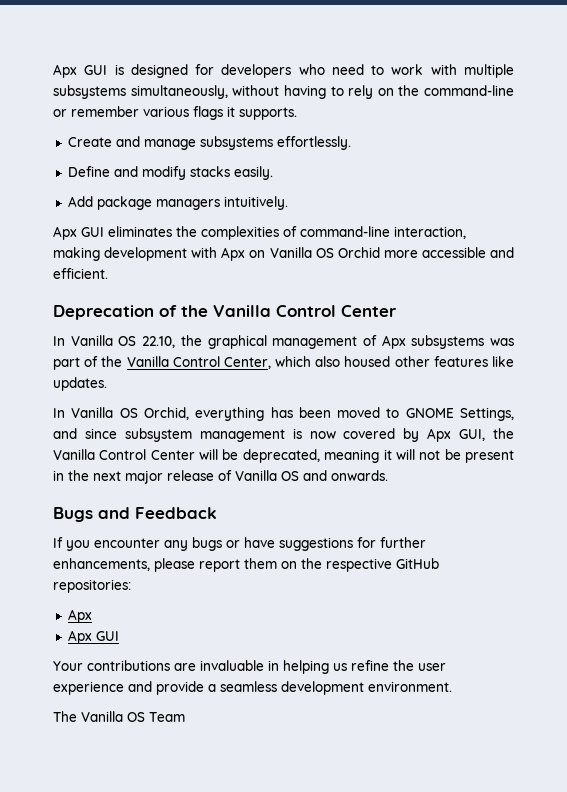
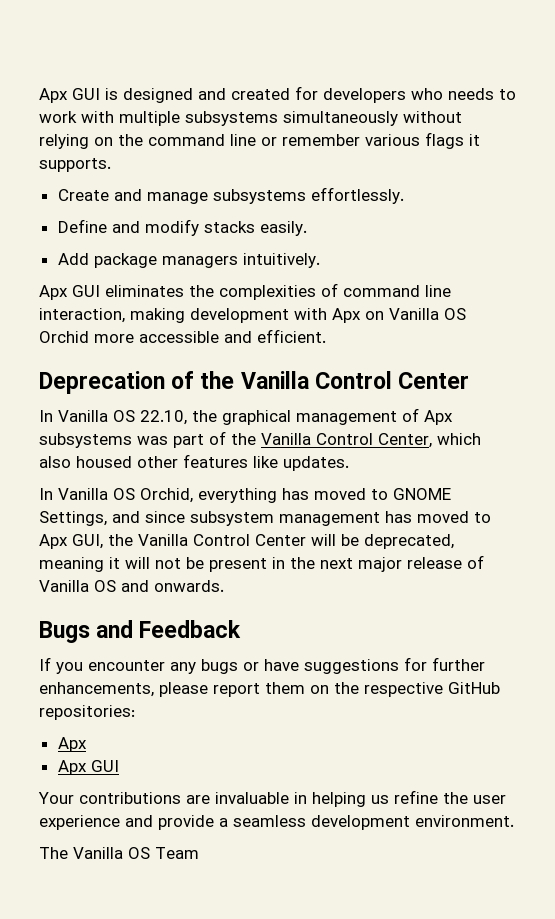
- Apx GUI is designed for developers who need to work with multiple subsystems simultaneously, without having to rely on the command-line or remember various flags it supports.
+ Apx GUI is designed and created for developers who needs to work with multiple subsystems simultaneously without relying on the command line or remember various flags it supports.
- Apx GUI eliminates the complexities of command-line interaction, making development with Apx on Vanilla OS Orchid more accessible and efficient.
+ Apx GUI eliminates the complexities of command line interaction, making development with Apx on Vanilla OS Orchid more accessible and efficient.
- In Vanilla OS Orchid, everything has been moved to GNOME Settings, and since subsystem management is now covered by Apx GUI, the Vanilla Control Center will be deprecated, meaning it will not be present in the next major release of Vanilla OS and onwards.
+ In Vanilla OS Orchid, everything has moved to GNOME Settings, and since subsystem management has moved to Apx GUI, the Vanilla Control Center will be deprecated, meaning it will not be present in the next major release of Vanilla OS and onwards.

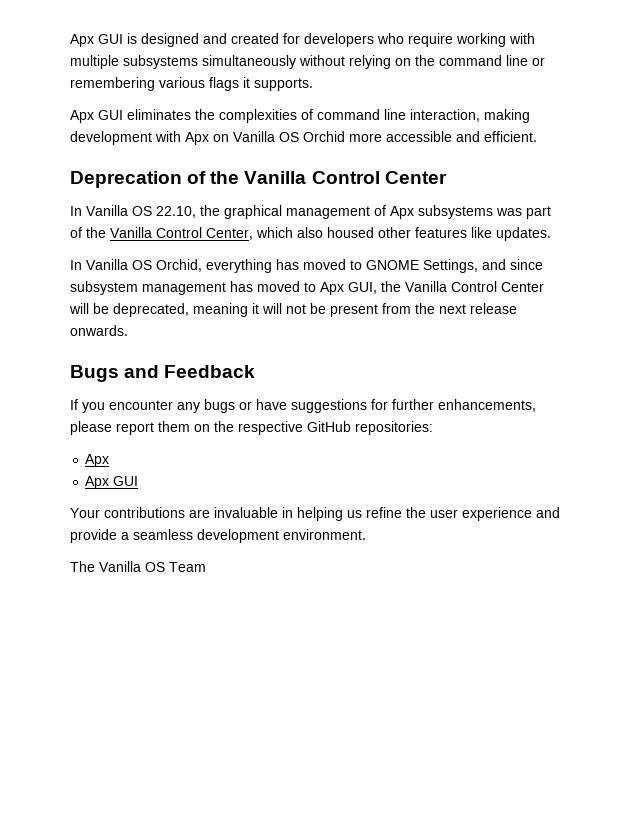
- Apx GUI is designed and created for developers who needs to work with multiple subsystems simultaneously without relying on the command line or remember various flags it supports.
+ Apx GUI is designed and created for developers who require working with multiple subsystems simultaneously without relying on the command line or remembering various flags it supports.
- Create and manage subsystems effortlessly.
- Define and modify stacks easily.
- Add package managers intuitively.
- In Vanilla OS Orchid, everything has moved to GNOME Settings, and since subsystem management has moved to Apx GUI, the Vanilla Control Center will be deprecated, meaning it will not be present in the next major release of Vanilla OS and onwards.
+ In Vanilla OS Orchid, everything has moved to GNOME Settings, and since subsystem management has moved to Apx GUI, the Vanilla Control Center will be deprecated, meaning it will not be present from the next release onwards.

